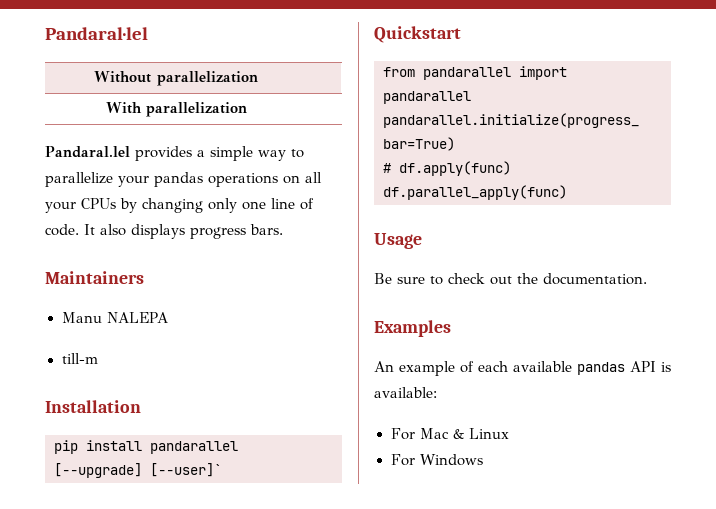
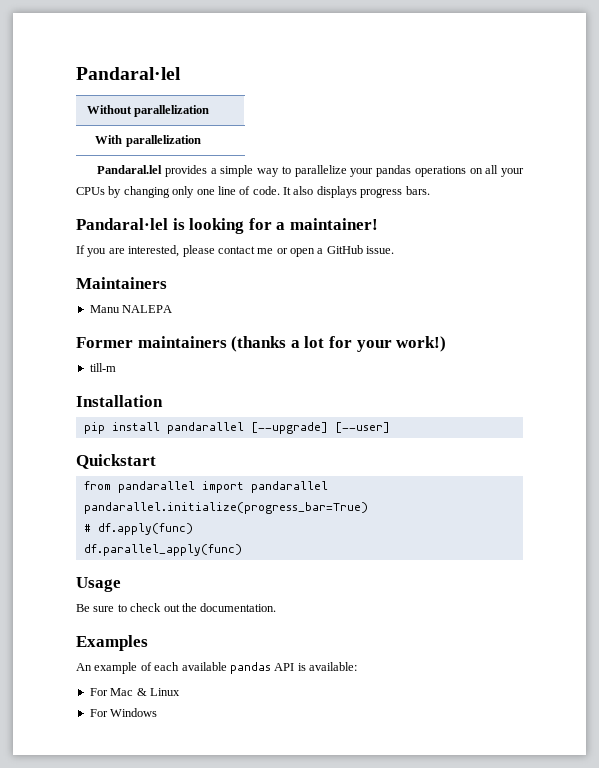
+ Pandaral·lel is looking for a maintainer!
+ If you are interested, please contact me or open a GitHub issue.
  Maintainers
  Manu NALEPA
+ Former maintainers (thanks a lot for your work!)
- pip install pandarallel [--upgrade] [--user]`
+ pip install pandarallel [--upgrade] [--user]

